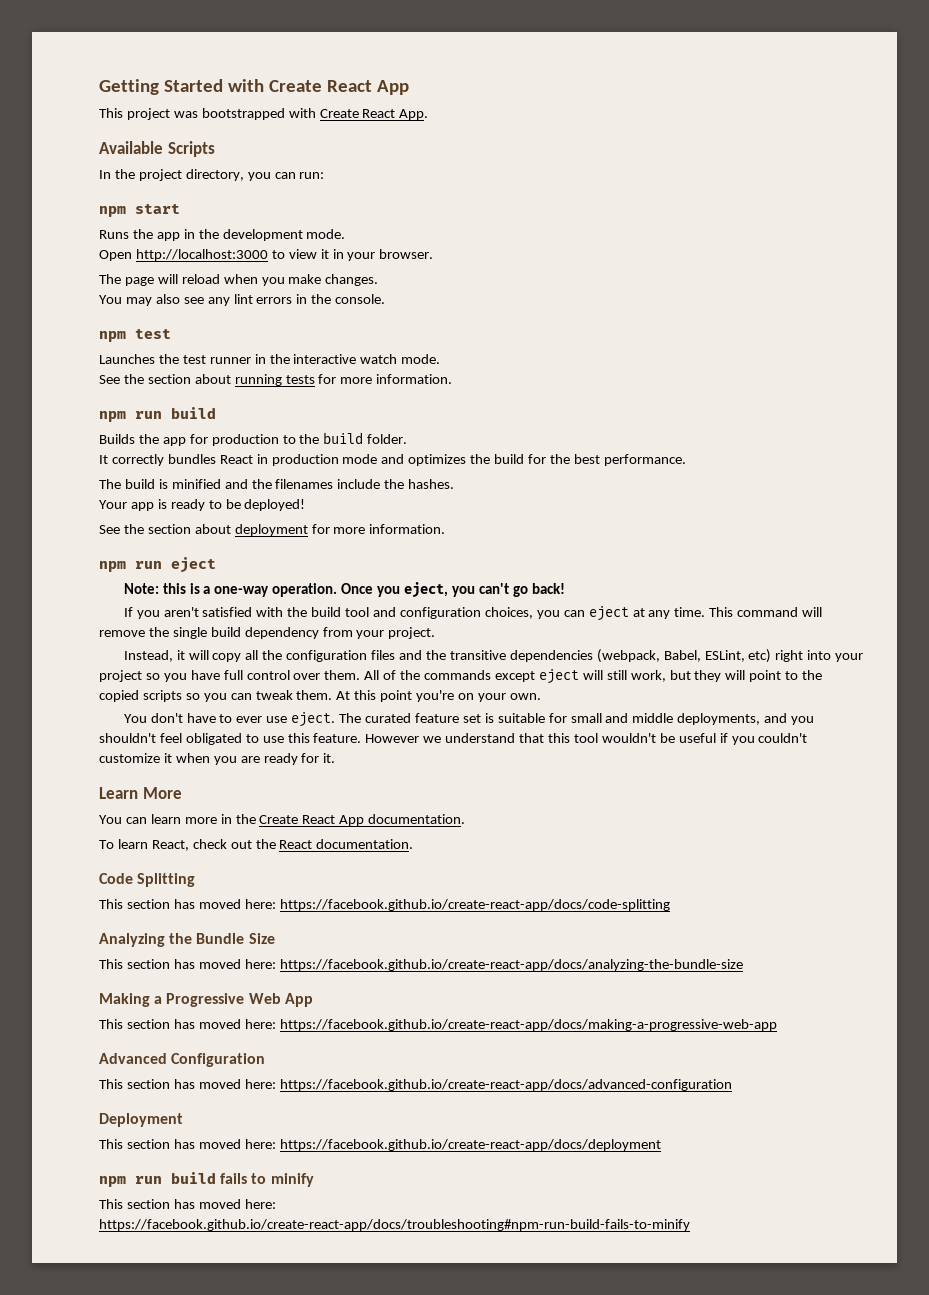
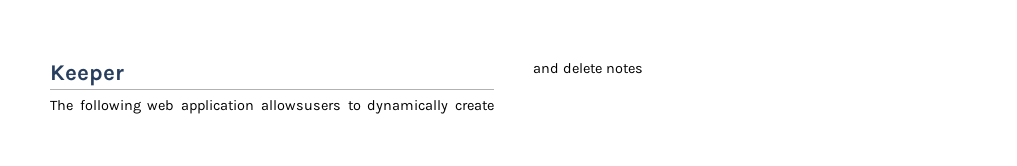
- Getting Started with Create React App
- This project was bootstrapped with Create React App.
- Available Scripts
- In the project directory, you can run:
- npm start
- Runs the app in the development mode.
- Open http://localhost:3000 to view it in your browser.
- The page will reload when you make changes.
- You may also see any lint errors in the console.
- npm test
- Launches the test runner in the interactive watch mode.
- See the section about running tests for more information.
- npm run build
- Builds the app for production to the build folder.
- It correctly bundles React in production mode and optimizes the build for the best performance.
- The build is minified and the filenames include the hashes.
- Your app is ready to be deployed!
- See the section about deployment for more information.
- npm run eject
- Note: this is a one-way operation. Once you eject, you can't go back!
- If you aren't satisfied with the build tool and configuration choices, you can eject at any time. This command will remove the single build dependency from your project.
- Instead, it will copy all the configuration files and the transitive dependencies (webpack, Babel, ESLint, etc) right into your project so you have full control over them. All of the commands except eject will still work, but they will point to the copied scripts so you can tweak them. At this point you're on your own.
- You don't have to ever use eject. The curated feature set is suitable for small and middle deployments, and you shouldn't feel obligated to use this feature. However we understand that this tool wouldn't be useful if you couldn't customize it when you are ready for it.
- Learn More
- You can learn more in the Create React App documentation.
- To learn React, check out the React documentation.
- Code Splitting
- This section has moved here: https://facebook.github.io/create-react-app/docs/code-splitting
- Analyzing the Bundle Size
- This section has moved here: https://facebook.github.io/create-react-app/docs/analyzing-the-bundle-size
- Making a Progressive Web App
- This section has moved here: https://facebook.github.io/create-react-app/docs/making-a-progressive-web-app
- Advanced Configuration
- This section has moved here: https://facebook.github.io/create-react-app/docs/advanced-configuration
- Deployment
- This section has moved here: https://facebook.github.io/create-react-app/docs/deployment
- npm run build fails to minify
- This section has moved here: https://facebook.github.io/create-react-app/docs/troubleshooting#npm-run-build-fails-to-minify
+ Keeper
+ The following web application allowsusers to dynamically create and delete notes

